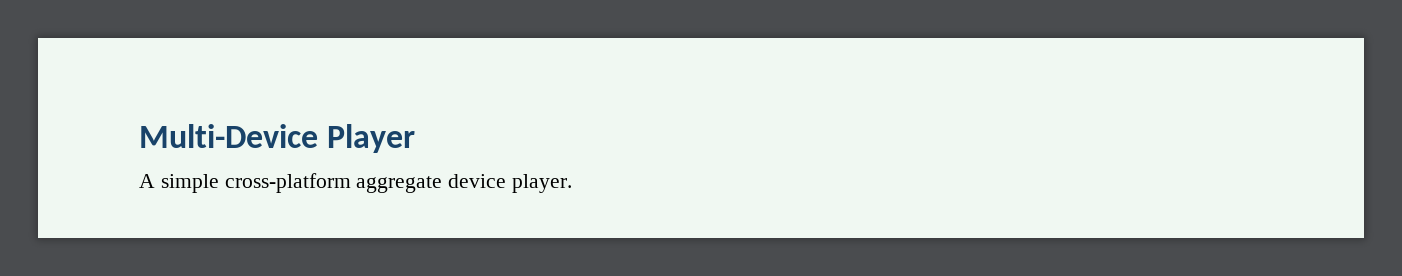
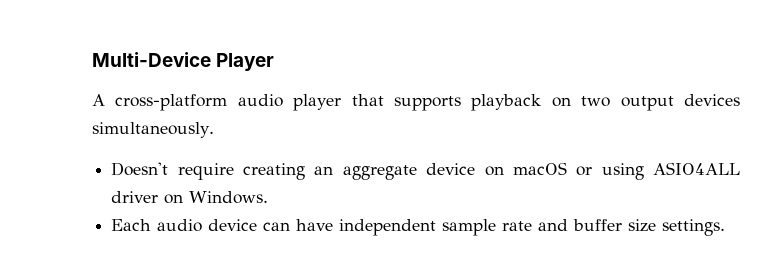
- A simple cross-platform aggregate device player.
+ A cross-platform audio player that supports playback on two output devices simultaneously.
+ Doesn't require creating an aggregate device on macOS or using ASIO4ALL driver on Windows.
+ Each audio device can have independent sample rate and buffer size settings.

